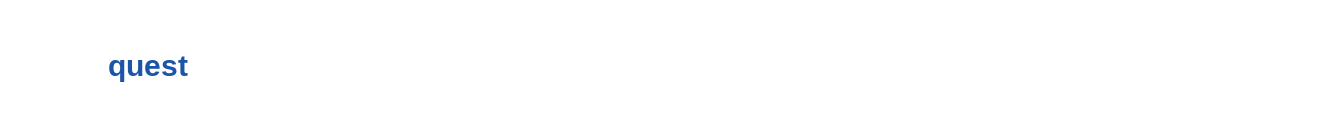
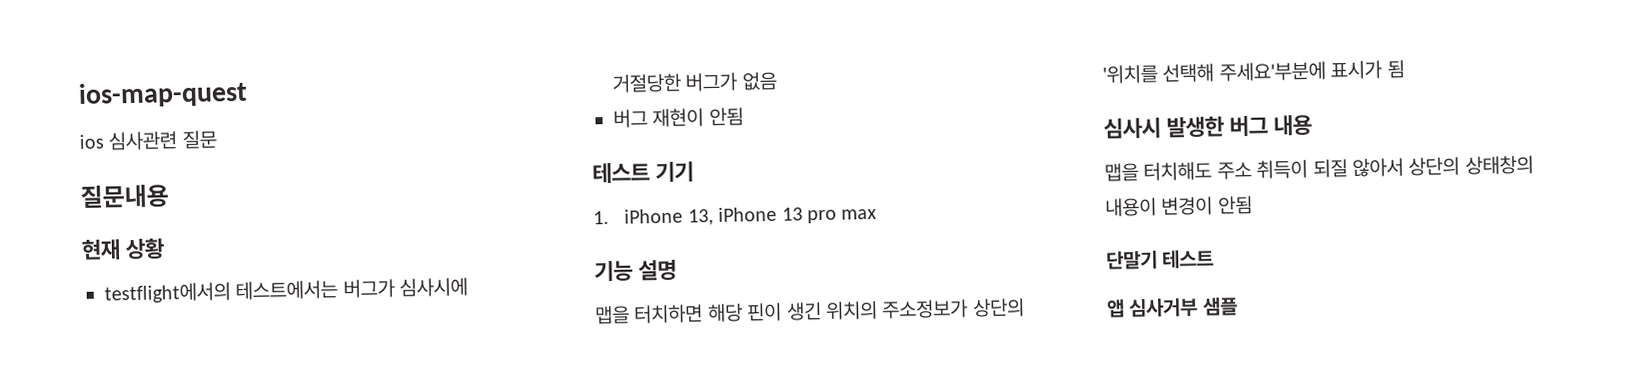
- quest
+ ios-map-quest
+ ios 심사관련 질문
+ 질문내용
+ 현재 상황
+ testflight에서의 테스트에서는 버그가 심사시에 거절당한 버그가 없음
+ 버그 재현이 안됨
+ 테스트 기기
+ 1. iPhone 13, iPhone 13 pro max
+ 기능 설명
+ 맵을 터치하면 해당 핀이 생긴 위치의 주소정보가 상단의 '위치를 선택해 주세요'부분에 표시가 됨
+ 심사시 발생한 버그 내용
+ 맵을 터치해도 주소 취득이 되질 않아서 상단의 상태창의 내용이 변경이 안됨
+ 단말기 테스트
+ 앱 심사거부 샘플

